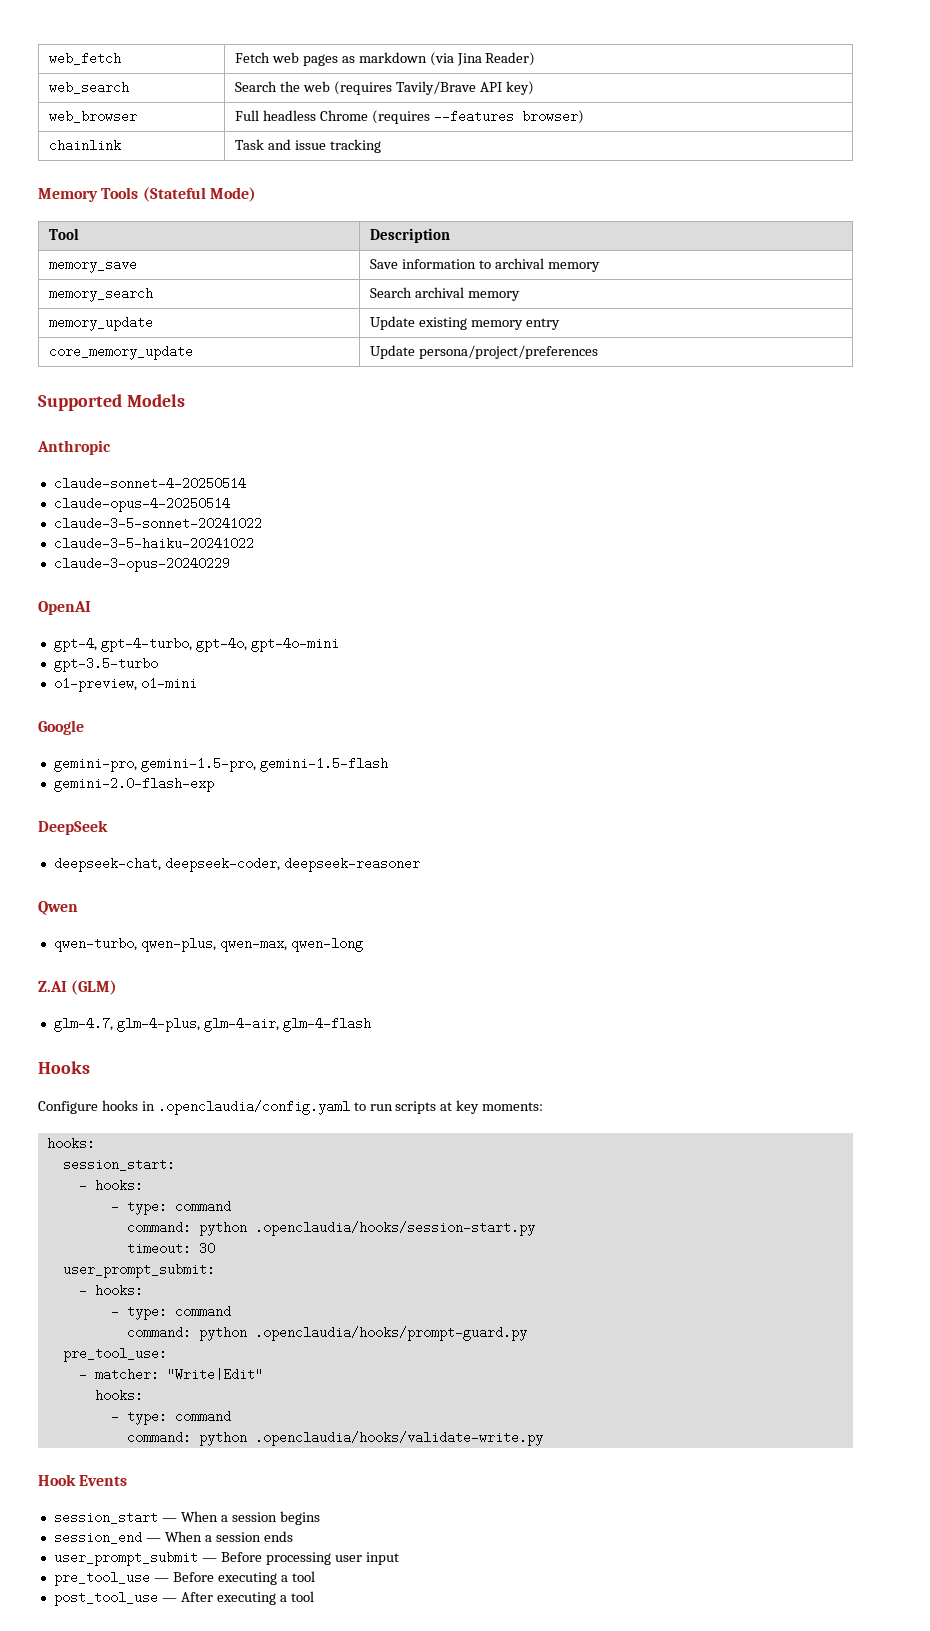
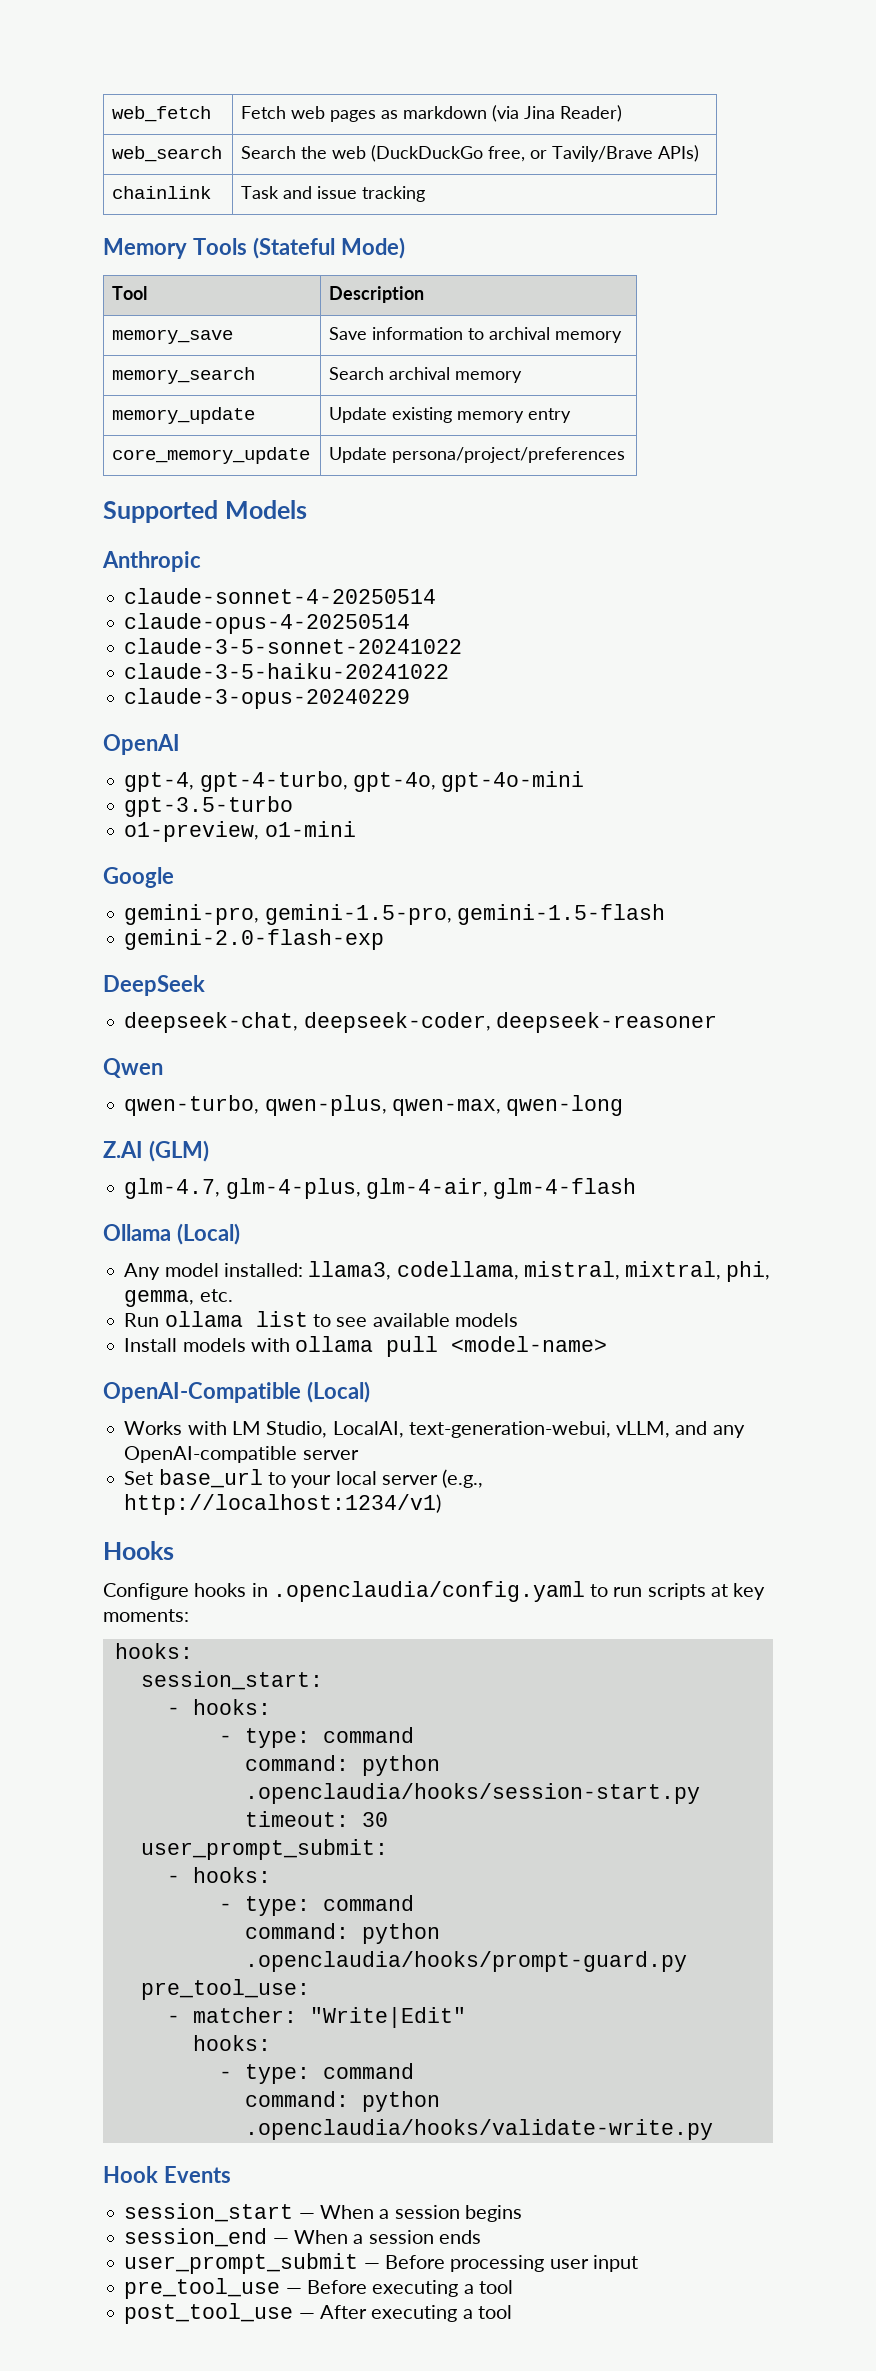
- web_search | Search the web (requires Tavily/Brave API key)
- web_browser | Full headless Chrome (requires --features browser)
+ web_search | Search the web (DuckDuckGo free, or Tavily/Brave APIs)
+ Ollama (Local)
+ Any model installed: llama3, codellama, mistral, mixtral, phi, gemma, etc.
+ Run ollama list to see available models
+ Install models with ollama pull <model-name>
+ OpenAI-Compatible (Local)
+ Works with LM Studio, LocalAI, text-generation-webui, vLLM, and any OpenAI-compatible server
+ Set base_url to your local server (e.g., http://localhost:1234/v1)

